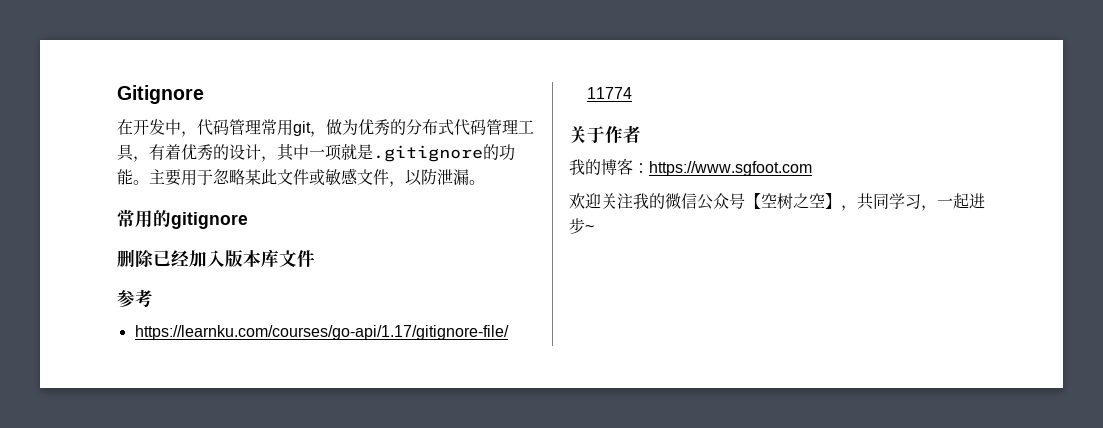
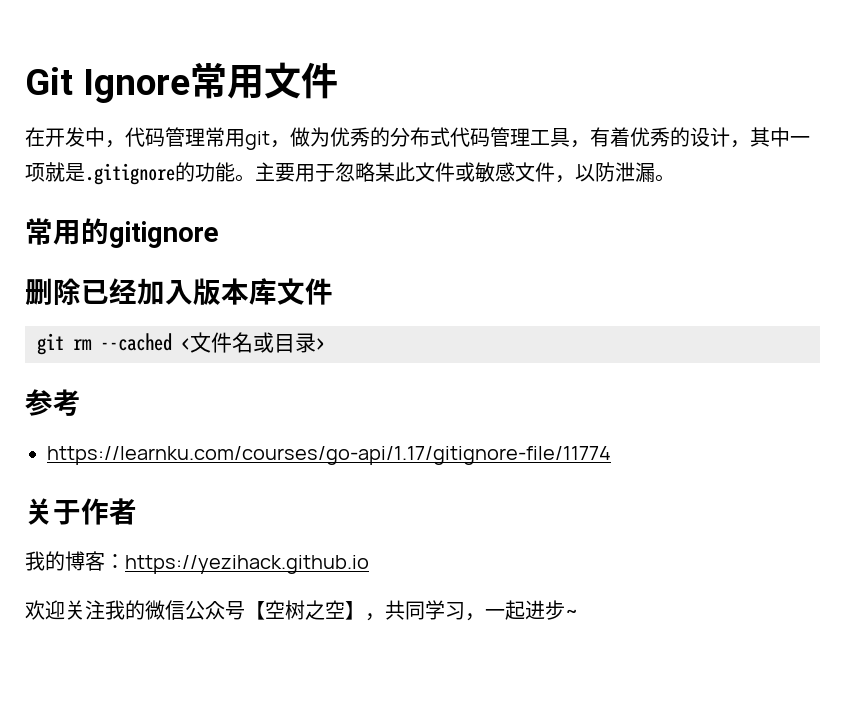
- Gitignore
+ Git Ignore常用文件
+ git rm --cached <文件名或目录>
- 我的博客：https://www.sgfoot.com
+ 我的博客：https://yezihack.github.io

